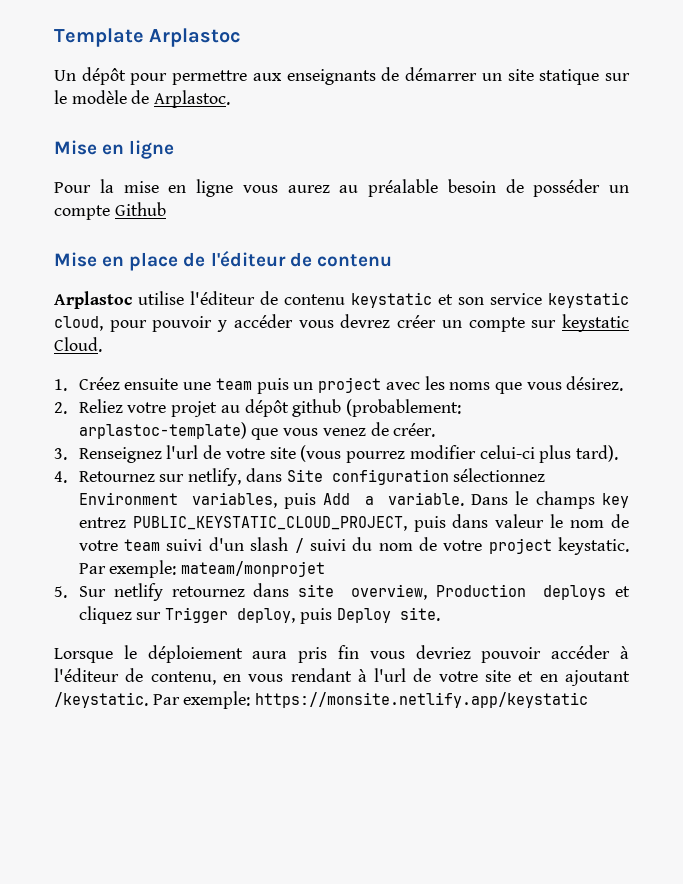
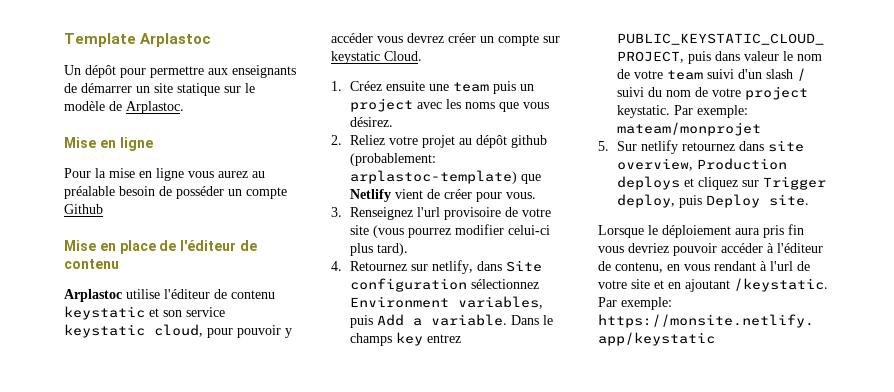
- 2. Reliez votre projet au dépôt github (probablement: arplastoc-template) que vous venez de créer.
+ 2. Reliez votre projet au dépôt github (probablement: arplastoc-template) que Netlify vient de créer pour vous.
- 3. Renseignez l'url de votre site (vous pourrez modifier celui-ci plus tard).
+ 3. Renseignez l'url provisoire de votre site (vous pourrez modifier celui-ci plus tard).

